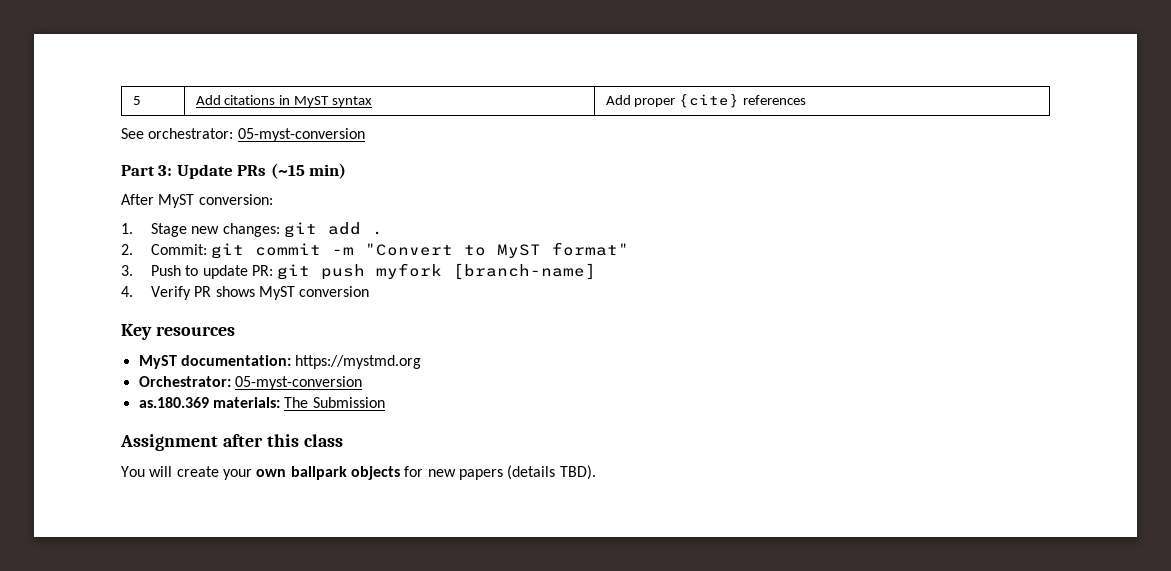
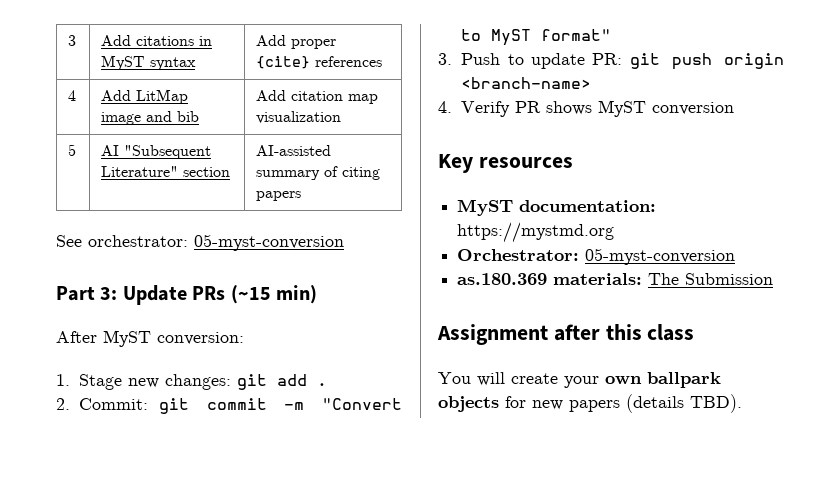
- 5 | Add citations in MyST syntax | Add proper {cite} references
+ 3 | Add citations in MyST syntax | Add proper {cite} references
+ 4 | Add LitMap image and bib | Add citation map visualization
+ 5 | AI "Subsequent Literature" section | AI-assisted summary of citing papers
- 3. Push to update PR: git push myfork [branch-name]
+ 3. Push to update PR: git push origin <branch-name>

